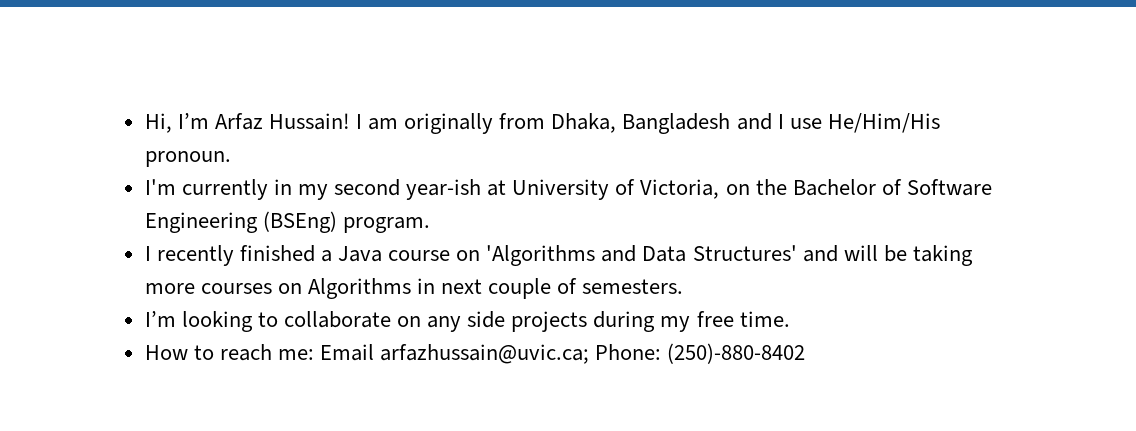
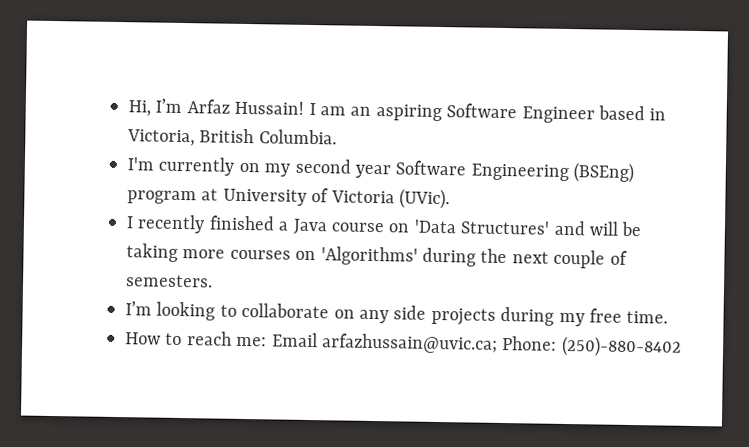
- I am originally from Dhaka, Bangladesh and I use He/Him/His pronoun.
+ I am an aspiring Software Engineer based in Victoria, British Columbia.
- I'm currently in my second year-ish at University of Victoria, on the Bachelor of Software Engineering (BSEng) program.
+ I'm currently on my second year Software Engineering (BSEng) program at University of Victoria (UVic).
- I recently finished a Java course on 'Algorithms and Data Structures' and will be taking more courses on Algorithms in next couple of semesters.
+ I recently finished a Java course on 'Data Structures' and will be taking more courses on 'Algorithms' during the next couple of semesters.

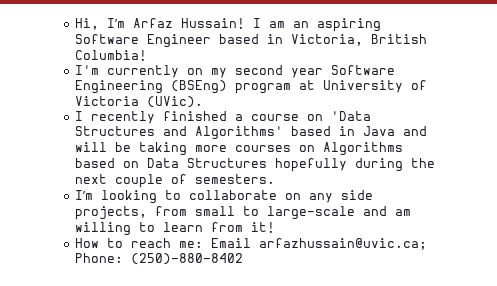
- I am an aspiring Software Engineer based in Victoria, British Columbia.
+ I am an aspiring Software Engineer based in Victoria, British Columbia!
- I recently finished a Java course on 'Data Structures' and will be taking more courses on 'Algorithms' during the next couple of semesters.
+ I recently finished a course on 'Data Structures and Algorithms' based in Java and will be taking more courses on Algorithms based on Data Structures hopefully during the next couple of semesters.
- I’m looking to collaborate on any side projects during my free time.
+ I’m looking to collaborate on any side projects, from small to large-scale and am willing to learn from it!

